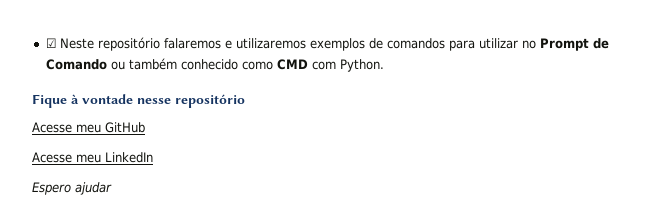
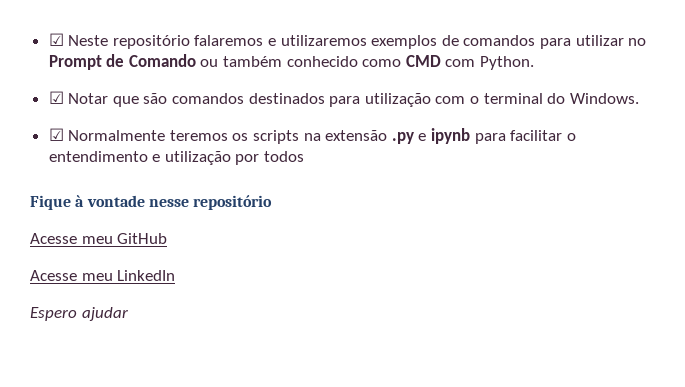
+ ☑ Notar que são comandos destinados para utilização com o terminal do Windows.
+ ☑ Normalmente teremos os scripts na extensão .py e ipynb para facilitar o entendimento e utilização por todos

